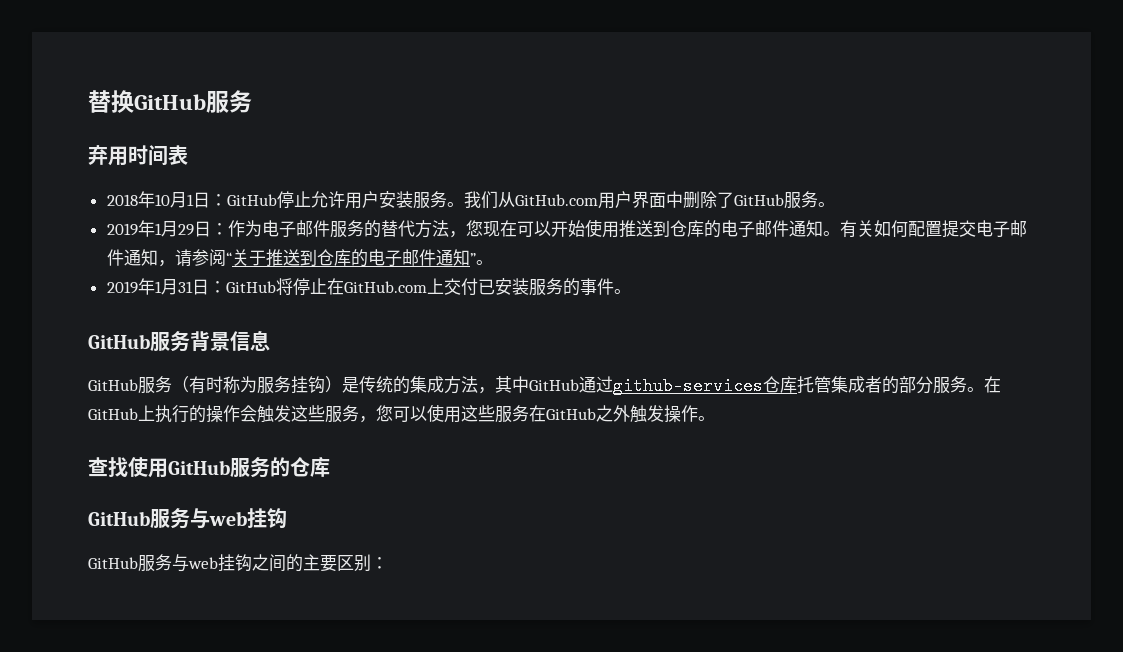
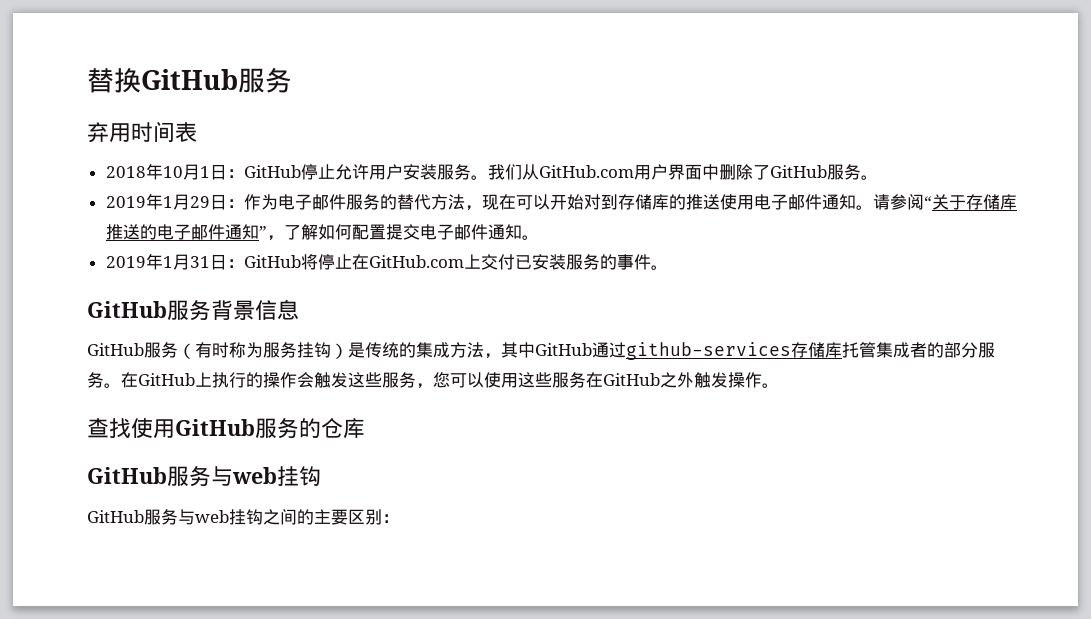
- 2019年1月29日：作为电子邮件服务的替代方法，您现在可以开始使用推送到仓库的电子邮件通知。有关如何配置提交电子邮件通知，请参阅“关于推送到仓库的电子邮件通知”。
+ 2019年1月29日：作为电子邮件服务的替代方法，现在可以开始对到存储库的推送使用电子邮件通知。请参阅“关于存储库推送的电子邮件通知”，了解如何配置提交电子邮件通知。
- GitHub服务（有时称为服务挂钩）是传统的集成方法，其中GitHub通过github-services仓库托管集成者的部分服务。
+ GitHub服务（有时称为服务挂钩）是传统的集成方法，其中GitHub通过github-services存储库托管集成者的部分服务。

